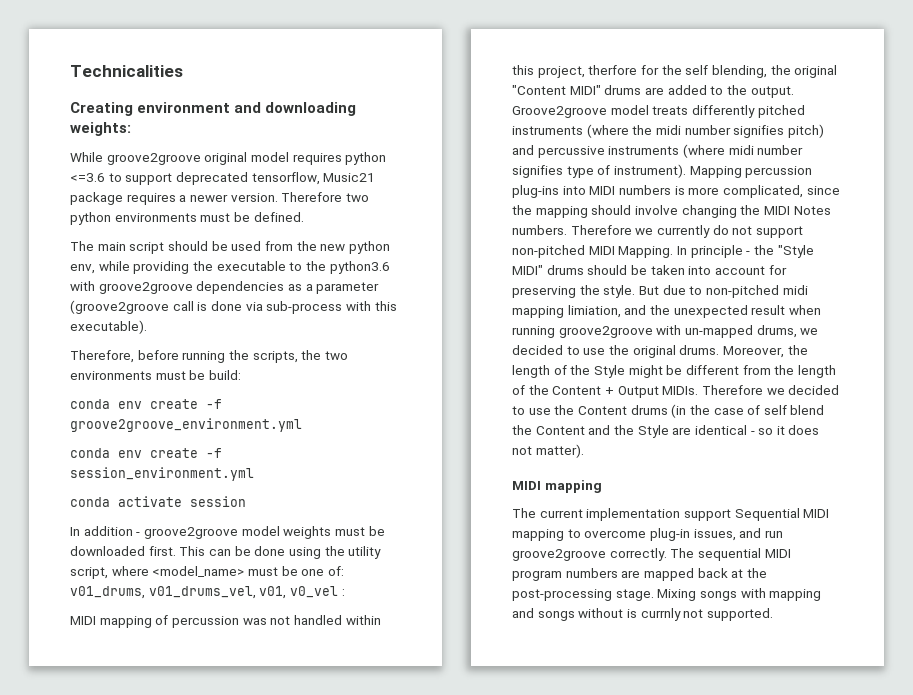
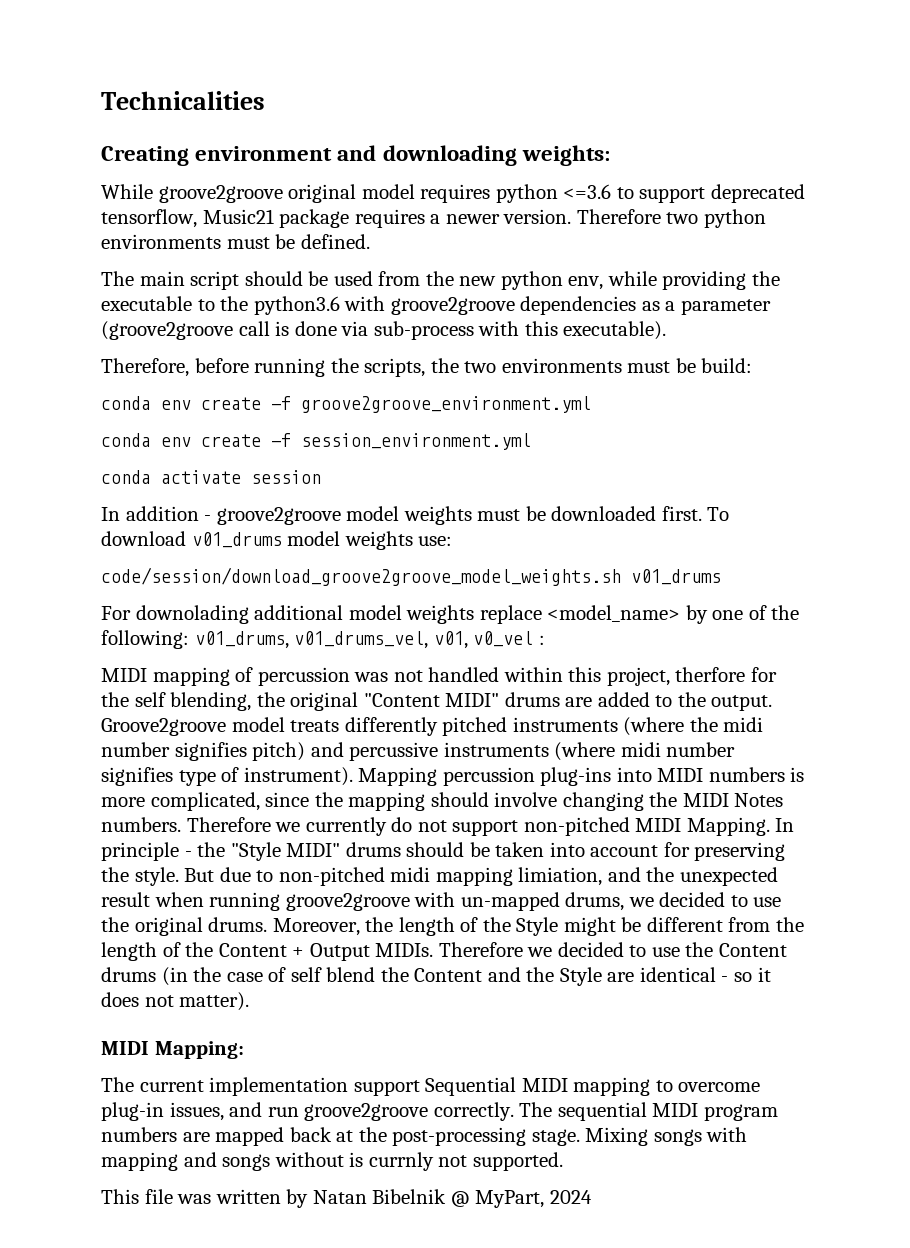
- This can be done using the utility script, where <model_name> must be one of: v01_drums, v01_drums_vel, v01, v0_vel :
+ To download v01_drums model weights use:
+ code/session/download_groove2groove_model_weights.sh v01_drums
+ For downolading additional model weights replace <model_name> by one of the following: v01_drums, v01_drums_vel, v01, v0_vel :
  Therefore we decided to use the Content drums (in the case of self blend the Content and the Style are identical - so it does not matter).
- MIDI mapping
+ MIDI Mapping:
+ This file was written by Natan Bibelnik @ MyPart, 2024

